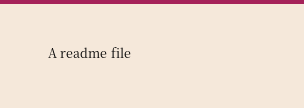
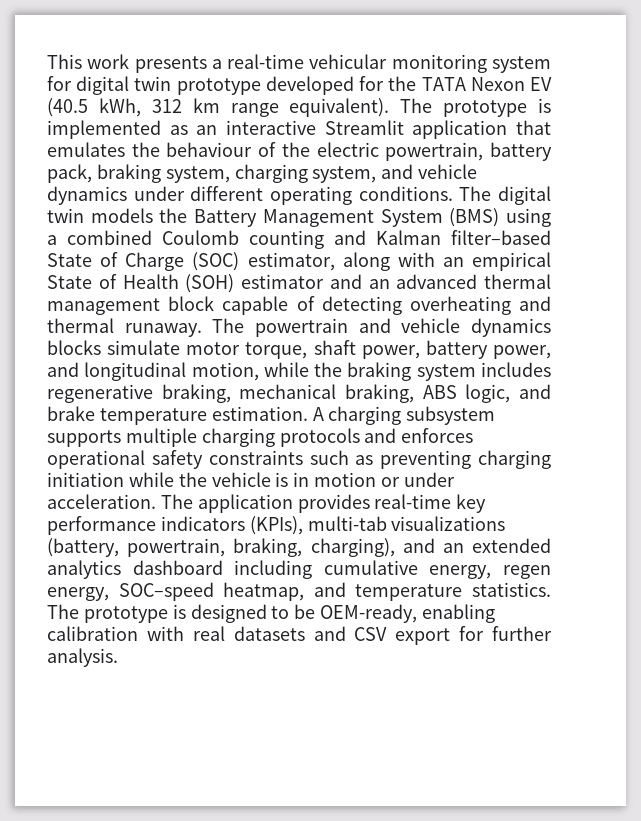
- A readme file
+ This work presents a real-time vehicular monitoring system for digital twin prototype developed for the TATA Nexon EV (40.5 kWh, 312 km range equivalent). The prototype is implemented as an interactive Streamlit application that emulates the behaviour of the electric powertrain, battery pack, braking system, charging system, and vehicle dynamics under different operating conditions. The digital twin models the Battery Management System (BMS) using a combined Coulomb counting and Kalman filter–based State of Charge (SOC) estimator, along with an empirical State of Health (SOH) estimator and an advanced thermal management block capable of detecting overheating and thermal runaway. The powertrain and vehicle dynamics blocks simulate motor torque, shaft power, battery power, and longitudinal motion, while the braking system includes regenerative braking, mechanical braking, ABS logic, and brake temperature estimation. A charging subsystem supports multiple charging protocols and enforces operational safety constraints such as preventing charging initiation while the vehicle is in motion or under acceleration. The application provides real-time key performance indicators (KPIs), multi-tab visualizations (battery, powertrain, braking, charging), and an extended analytics dashboard including cumulative energy, regen energy, SOC–speed heatmap, and temperature statistics. The prototype is designed to be OEM-ready, enabling calibration with real datasets and CSV export for further analysis.

